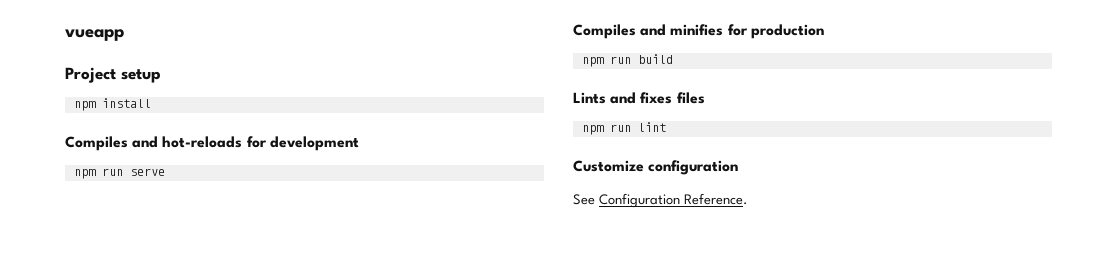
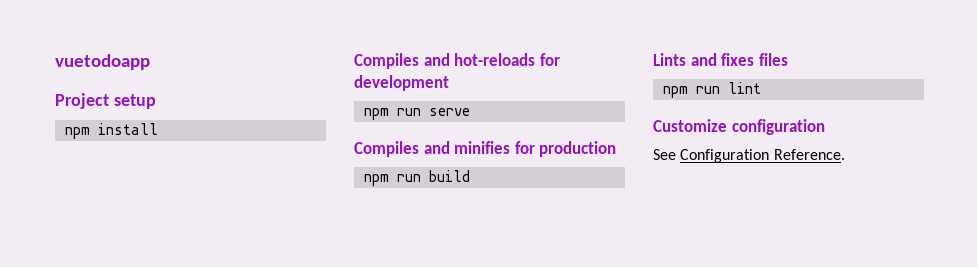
- vueapp
+ vuetodoapp

